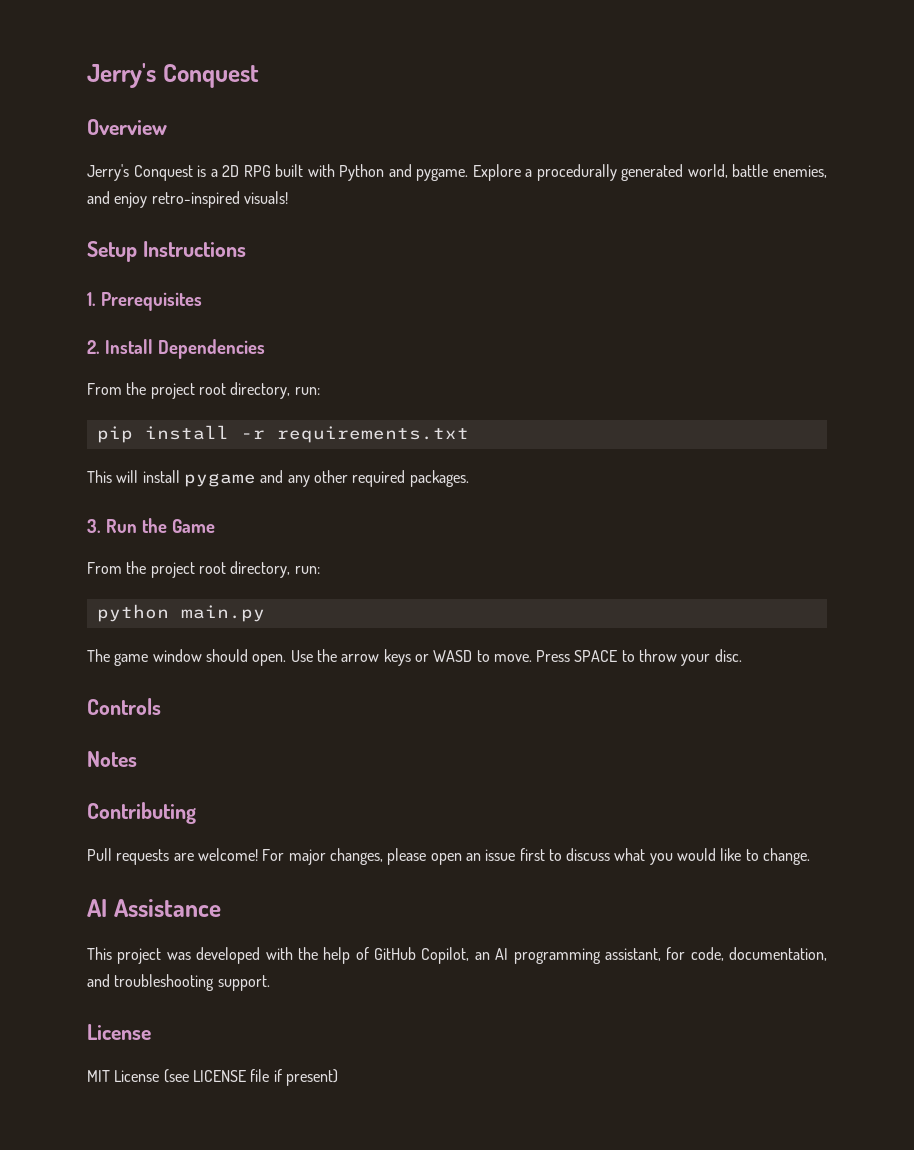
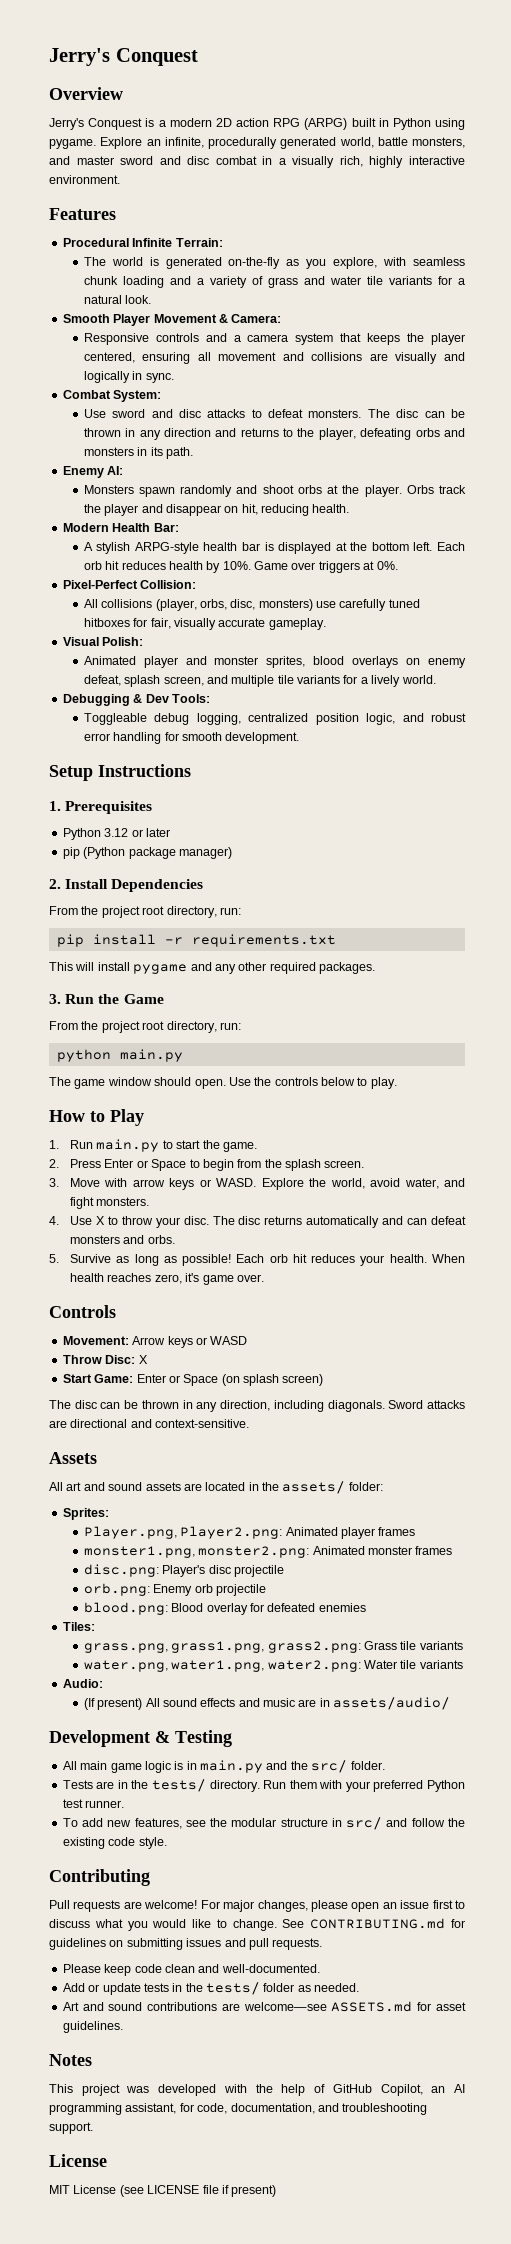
- Jerry's Conquest is a 2D RPG built with Python and pygame. Explore a procedurally generated world, battle enemies, and enjoy retro-inspired visuals!
+ Jerry's Conquest is a modern 2D action RPG (ARPG) built in Python using pygame. Explore an infinite, procedurally generated world, battle monsters, and master sword and disc combat in a visually rich, highly interactive environment.
+ Features
+ Procedural Infinite Terrain:
+ The world is generated on-the-fly as you explore, with seamless chunk loading and a variety of grass and water tile variants for a natural look.
+ Smooth Player Movement & Camera:
+ Responsive controls and a camera system that keeps the player centered, ensuring all movement and collisions are visually and logically in sync.
+ Combat System:
+ Use sword and disc attacks to defeat monsters. The disc can be thrown in any direction and returns to the player, defeating orbs and monsters in its path.
+ Enemy AI:
+ Monsters spawn randomly and shoot orbs at the player. Orbs track the player and disappear on hit, reducing health.
+ Modern Health Bar:
+ A stylish ARPG-style health bar is displayed at the bottom left. Each orb hit reduces health by 10%. Game over triggers at 0%.
+ Pixel-Perfect Collision:
+ All collisions (player, orbs, disc, monsters) use carefully tuned hitboxes for fair, visually accurate gameplay.
+ Visual Polish:
+ Animated player and monster sprites, blood overlays on enemy defeat, splash screen, and multiple tile variants for a lively world.
+ Debugging & Dev Tools:
+ Toggleable debug logging, centralized position logic, and robust error handling for smooth development.
  Setup Instructions
  1. Prerequisites
+ Python 3.12 or later
+ pip (Python package manager)
- Use the arrow keys or WASD to move. Press SPACE to throw your disc.
+ Use the controls below to play.
+ How to Play
+ 1. Run main.py to start the game.
+ 2. Press Enter or Space to begin from the splash screen.
+ 3. Move with arrow keys or WASD. Explore the world, avoid water, and fight monsters.
+ 4. Use X to throw your disc. The disc returns automatically and can defeat monsters and orbs.
+ 5. Survive as long as possible! Each orb hit reduces your health. When health reaches zero, it's game over.
  Controls
- Notes
+ Movement: Arrow keys or WASD
+ Throw Disc: X
+ Start Game: Enter or Space (on splash screen)
+ The disc can be thrown in any direction, including diagonals. Sword attacks are directional and context-sensitive.
+ Assets
+ All art and sound assets are located in the assets/ folder:
+ Sprites:
+ Player.png, Player2.png: Animated player frames
+ monster1.png, monster2.png: Animated monster frames
+ disc.png: Player's disc projectile
+ orb.png: Enemy orb projectile
+ blood.png: Blood overlay for defeated enemies
+ Tiles:
+ grass.png, grass1.png, grass2.png: Grass tile variants
+ water.png, water1.png, water2.png: Water tile variants
+ Audio:
+ (If present) All sound effects and music are in assets/audio/
+ Development & Testing
+ All main game logic is in main.py and the src/ folder.
+ Tests are in the tests/ directory. Run them with your preferred Python test runner.
+ To add new features, see the modular structure in src/ and follow the existing code style.
- For major changes, please open an issue first to discuss what you would like to change.
- AI Assistance
+ For major changes, please open an issue first to discuss what you would like to change. See CONTRIBUTING.md for guidelines on submitting issues and pull requests.
+ Please keep code clean and well-documented.
+ Add or update tests in the tests/ folder as needed.
+ Art and sound contributions are welcome—see ASSETS.md for asset guidelines.
+ Notes

